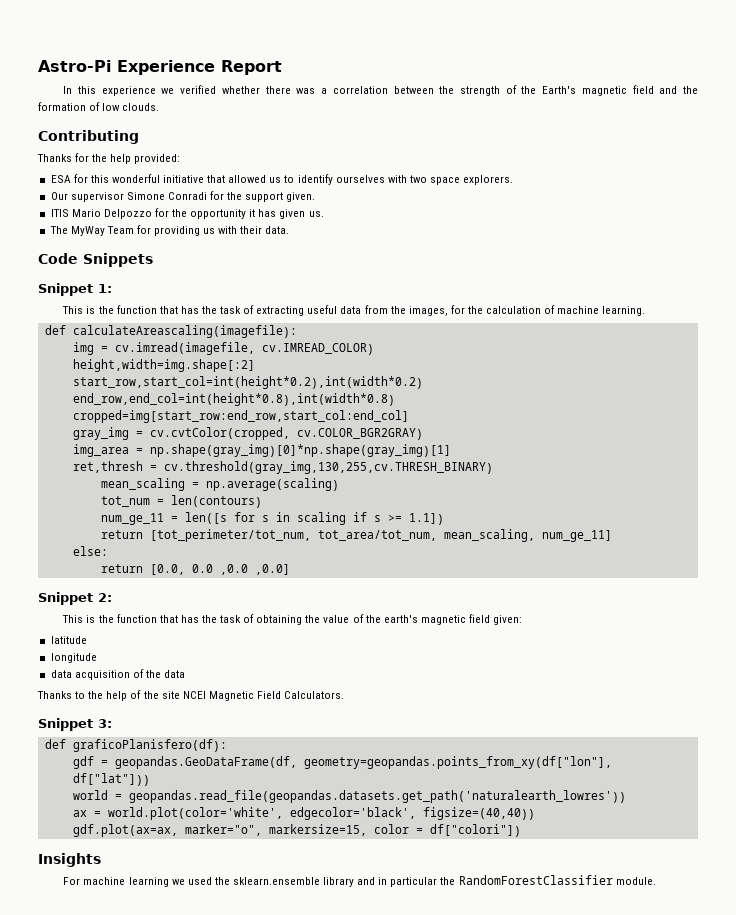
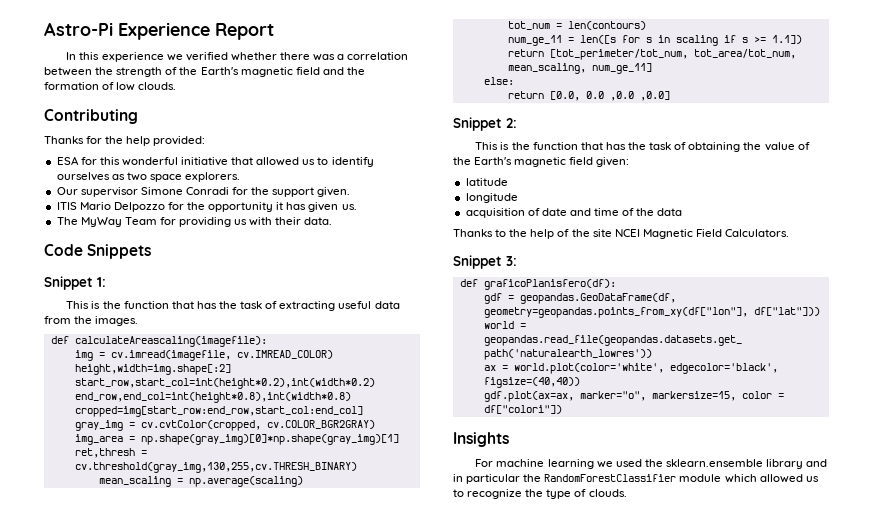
- ESA for this wonderful initiative that allowed us to identify ourselves with two space explorers.
+ ESA for this wonderful initiative that allowed us to identify ourselves as two space explorers.
- This is the function that has the task of extracting useful data from the images, for the calculation of machine learning.
+ This is the function that has the task of extracting useful data from the images.
- This is the function that has the task of obtaining the value of the earth's magnetic field given:
+ This is the function that has the task of obtaining the value of the Earth's magnetic field given:
- data acquisition of the data
+ acquisition of date and time of the data
- For machine learning we used the sklearn.ensemble library and in particular the RandomForestClassifier module.
+ For machine learning we used the sklearn.ensemble library and in particular the RandomForestClassifier module which allowed us to recognize the type of clouds.

